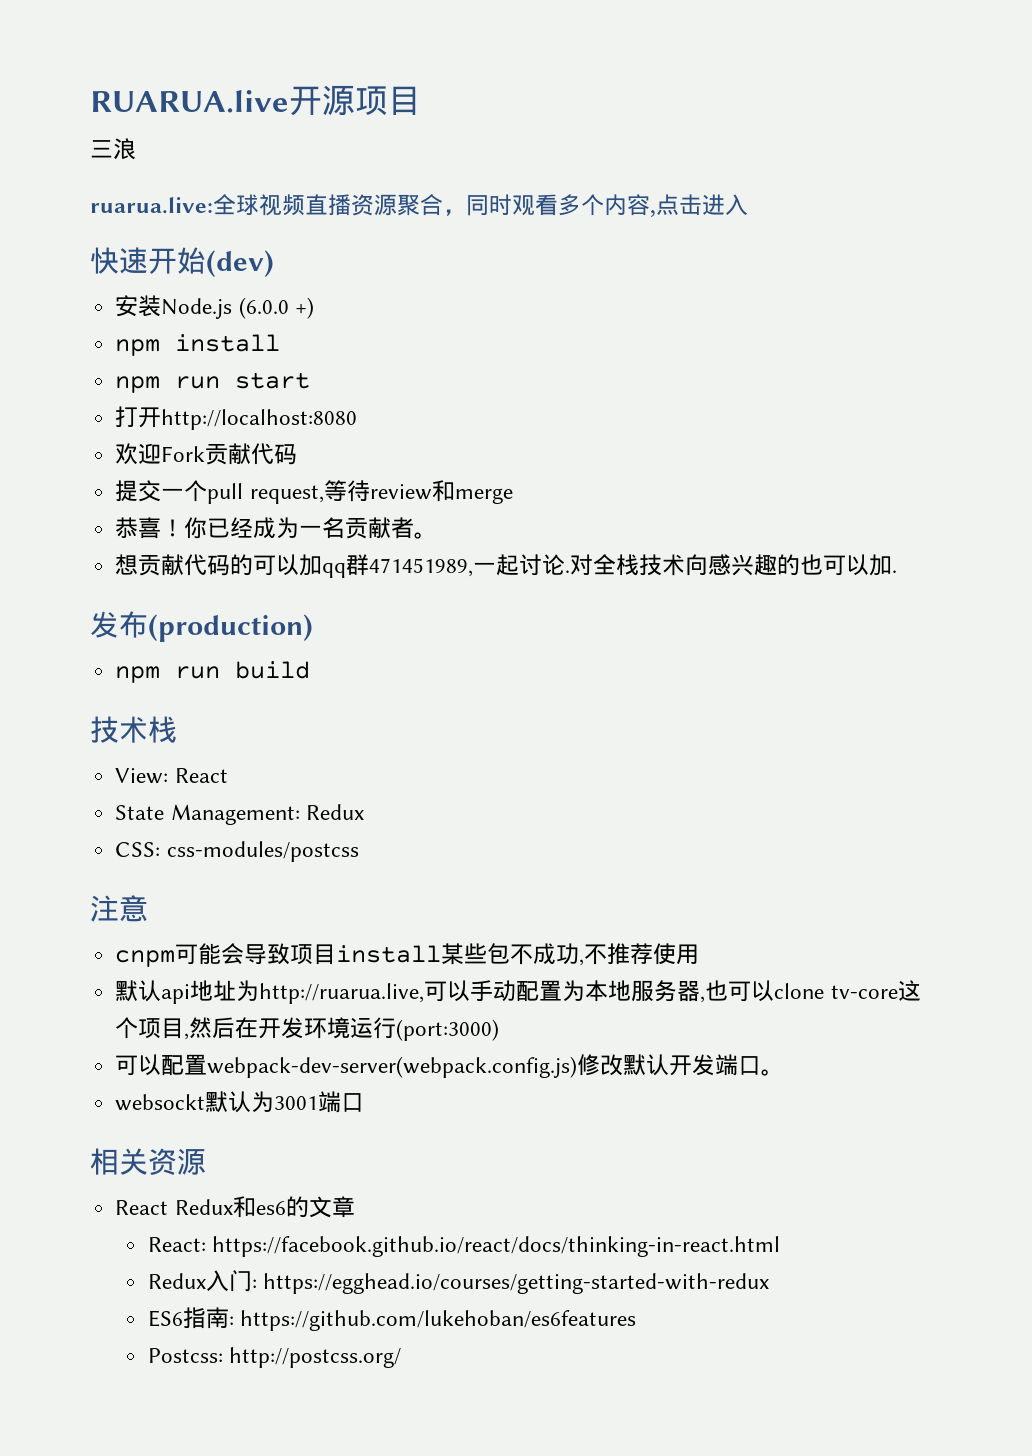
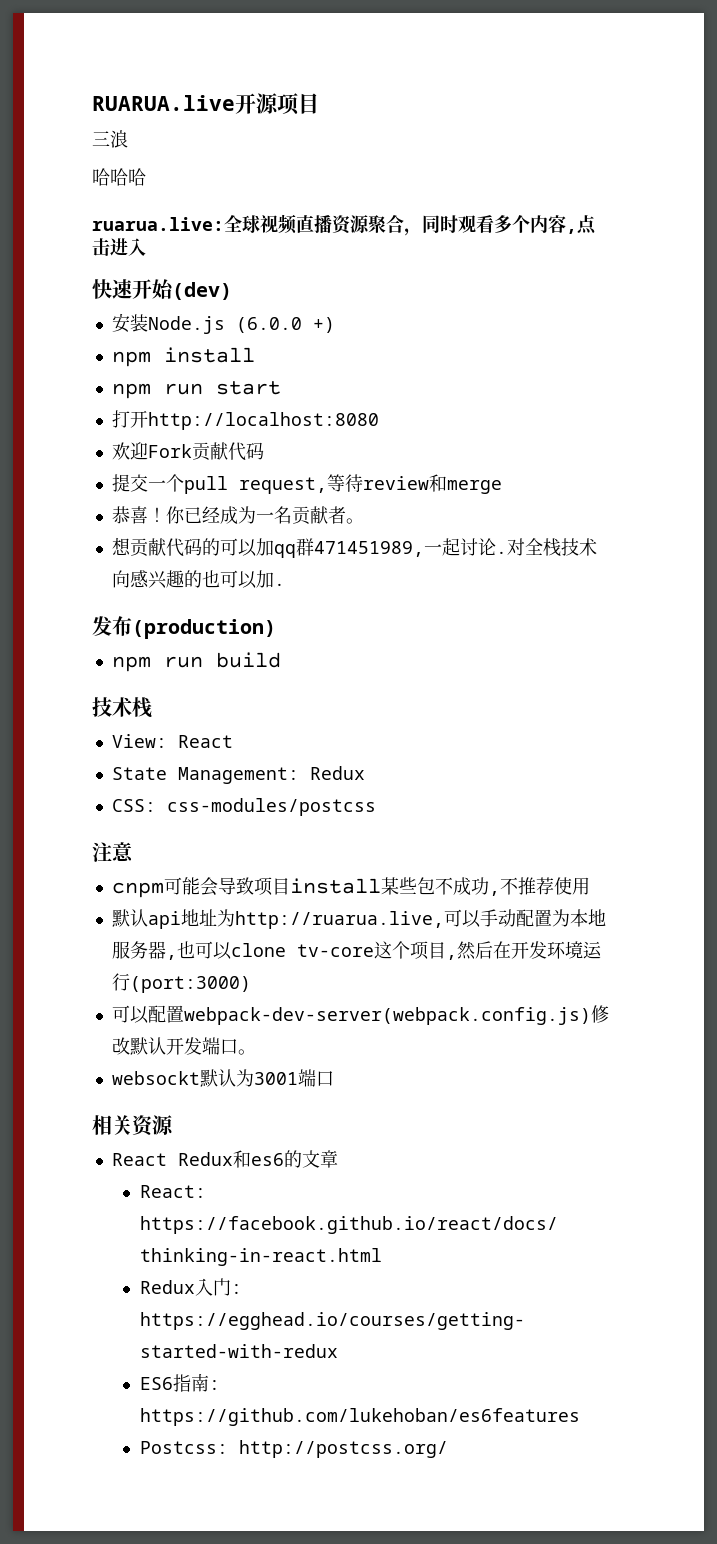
+ 哈哈哈

